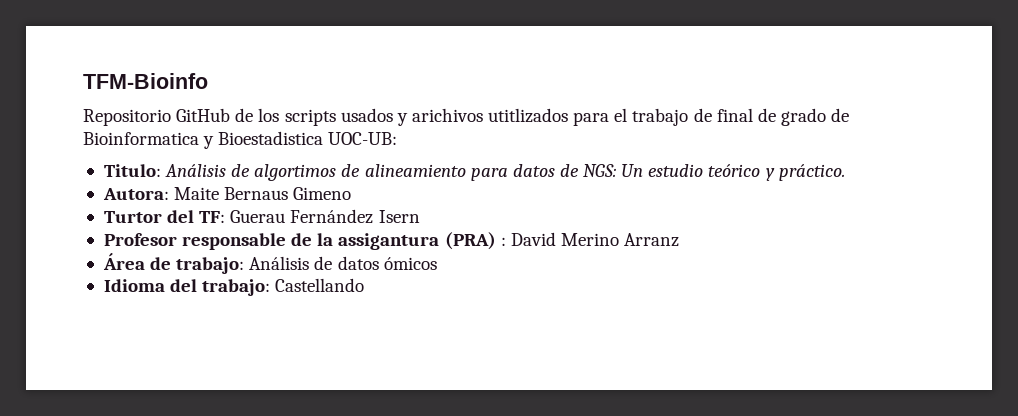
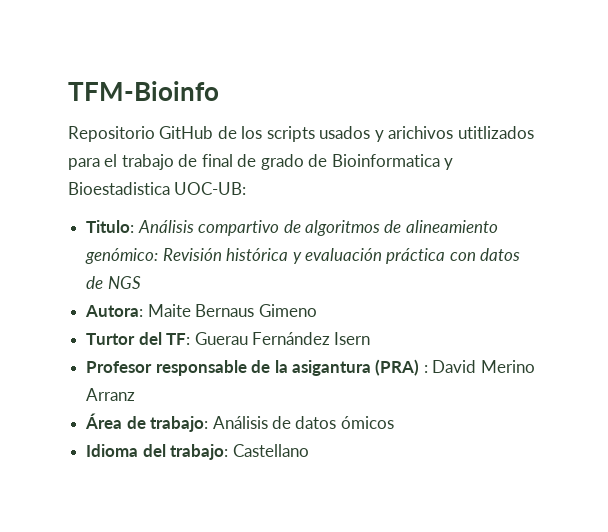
- Titulo: Análisis de algortimos de alineamiento para datos de NGS: Un estudio teórico y práctico.
+ Titulo: Análisis compartivo de algoritmos de alineamiento genómico: Revisión histórica y evaluación práctica con datos de NGS
- Profesor responsable de la assigantura (PRA) : David Merino Arranz
+ Profesor responsable de la asigantura (PRA) : David Merino Arranz
- Idioma del trabajo: Castellando
+ Idioma del trabajo: Castellano

